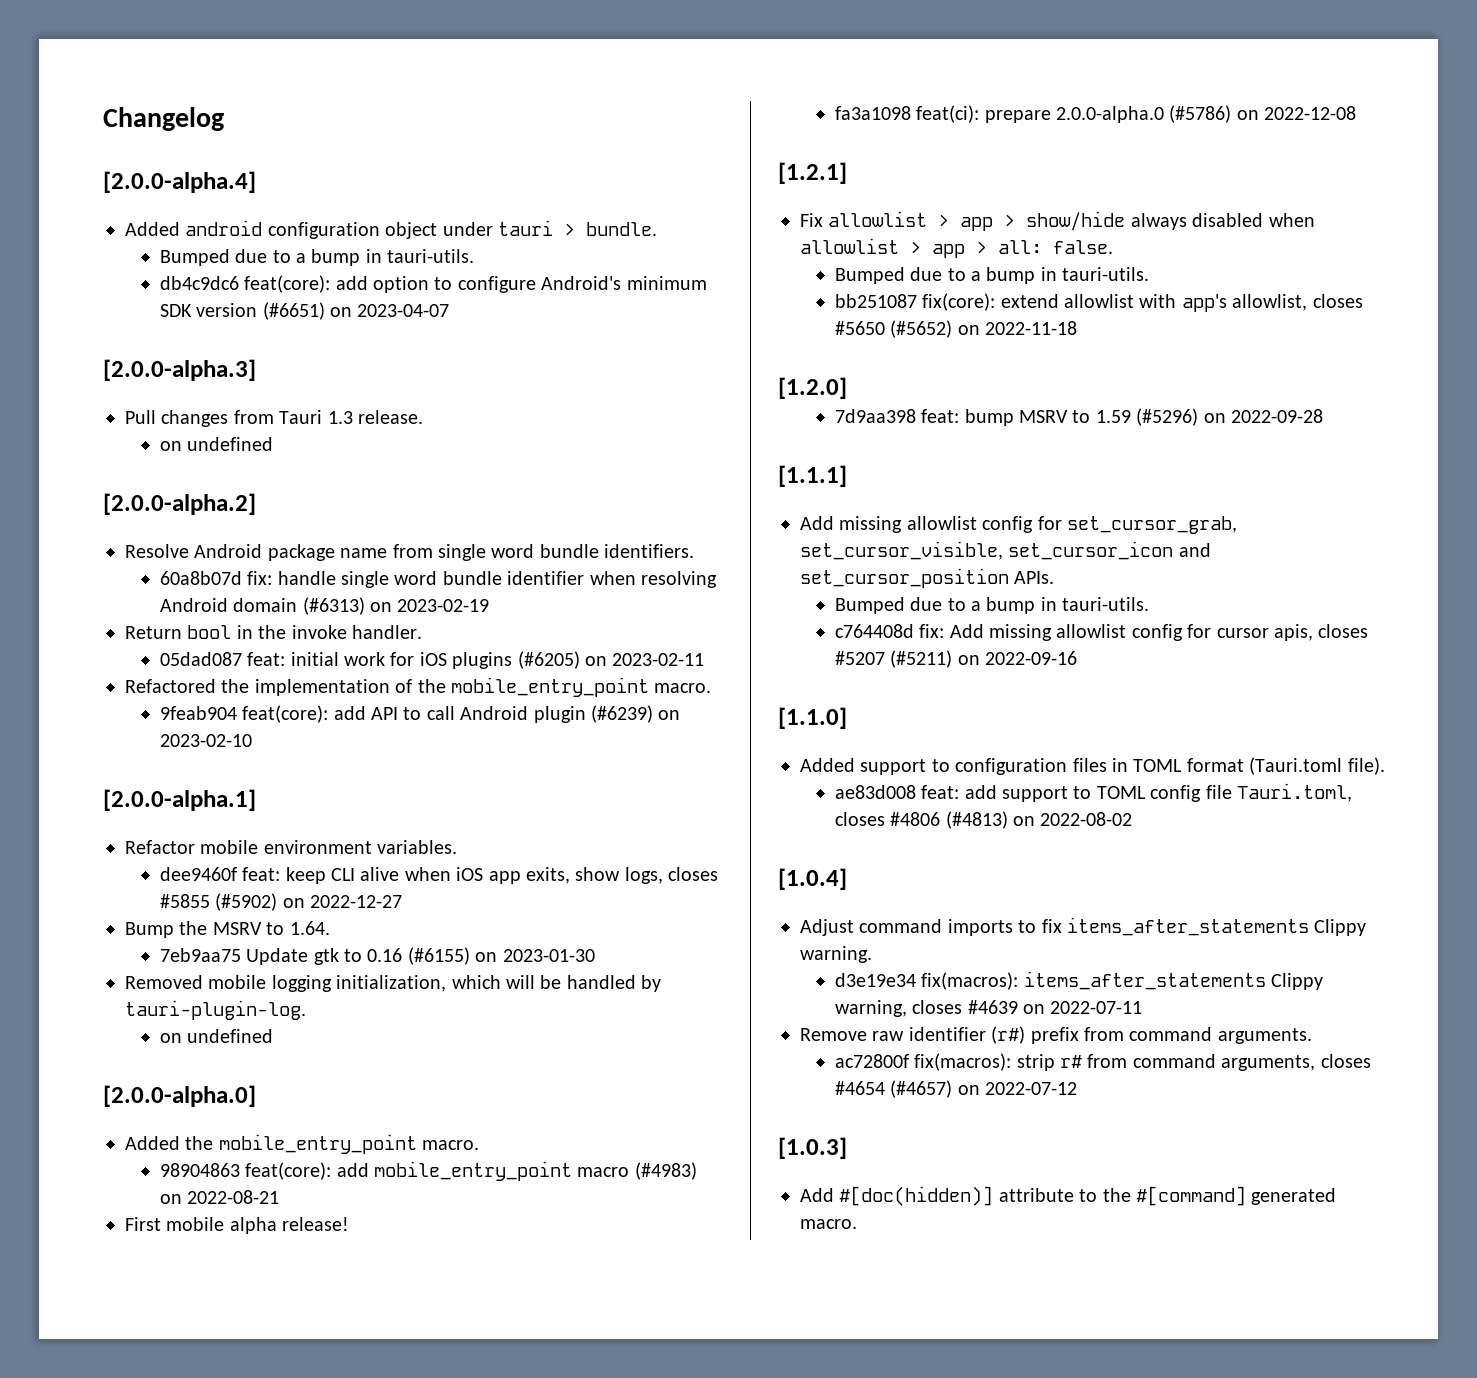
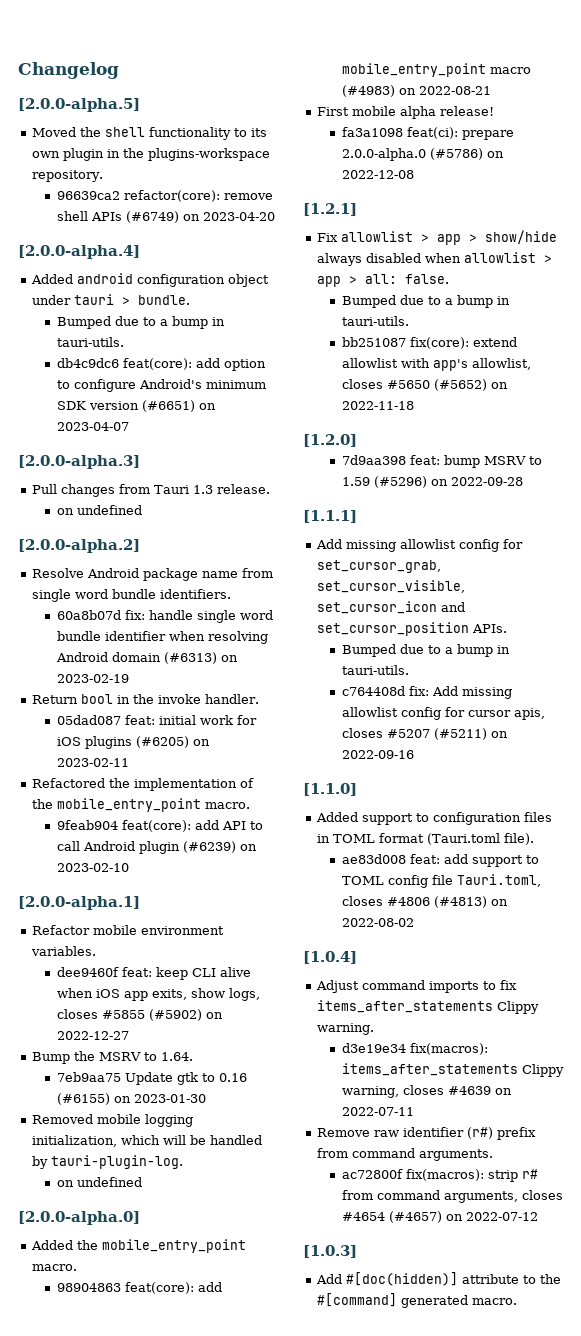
+ [2.0.0-alpha.5]
+ Moved the shell functionality to its own plugin in the plugins-workspace repository.
+ 96639ca2 refactor(core): remove shell APIs (#6749) on 2023-04-20

